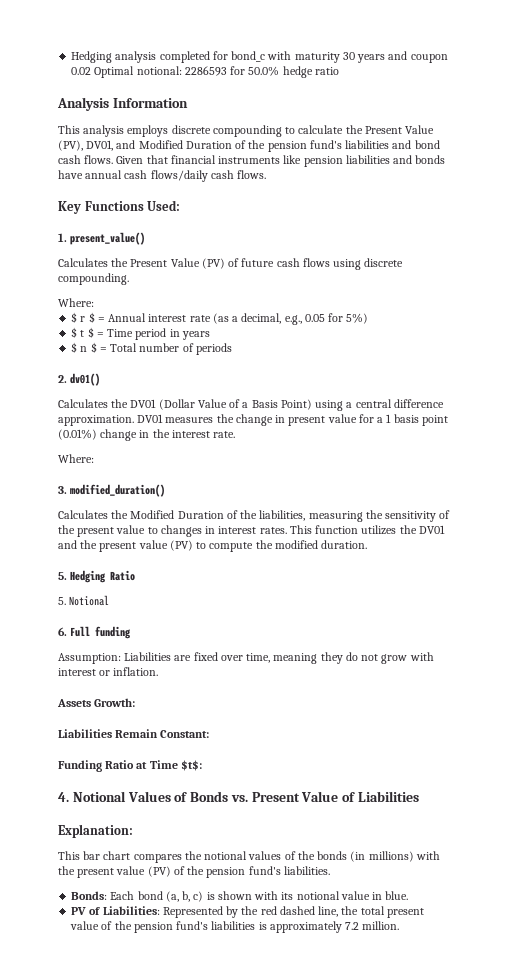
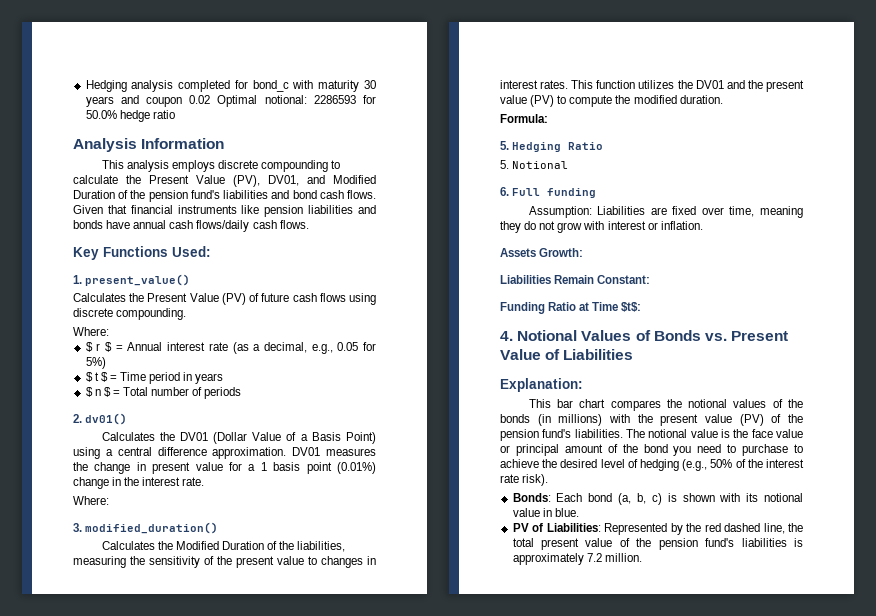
+ Formula:
+ The notional value is the face value or principal amount of the bond you need to purchase to achieve the desired level of hedging (e.g., 50% of the interest rate risk).

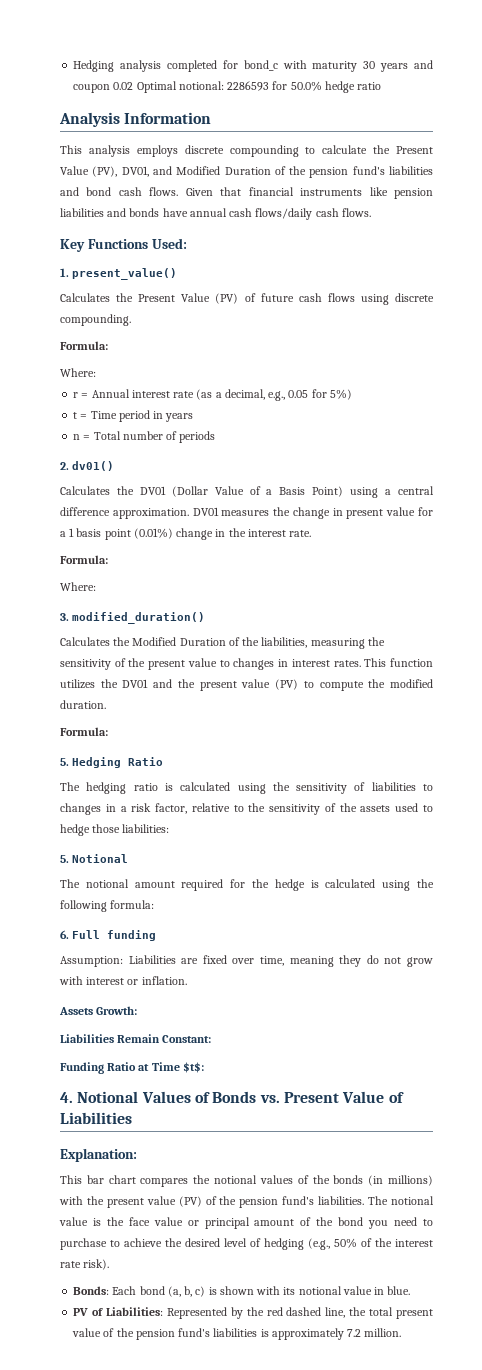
  Calculates the Present Value (PV) of future cash flows using discrete compounding.
+ Formula:
  Where:
- $ r $ = Annual interest rate (as a decimal, e.g., 0.05 for 5%)
+ r = Annual interest rate (as a decimal, e.g., 0.05 for 5%)
- $ t $ = Time period in years
+ t = Time period in years
- $ n $ = Total number of periods
+ n = Total number of periods
  DV01 measures the change in present value for a 1 basis point (0.01%) change in the interest rate.
+ Formula:
+ The hedging ratio is calculated using the sensitivity of liabilities to changes in a risk factor, relative to the sensitivity of the assets used to hedge those liabilities:
  5. Notional
+ The notional amount required for the hedge is calculated using the following formula:

